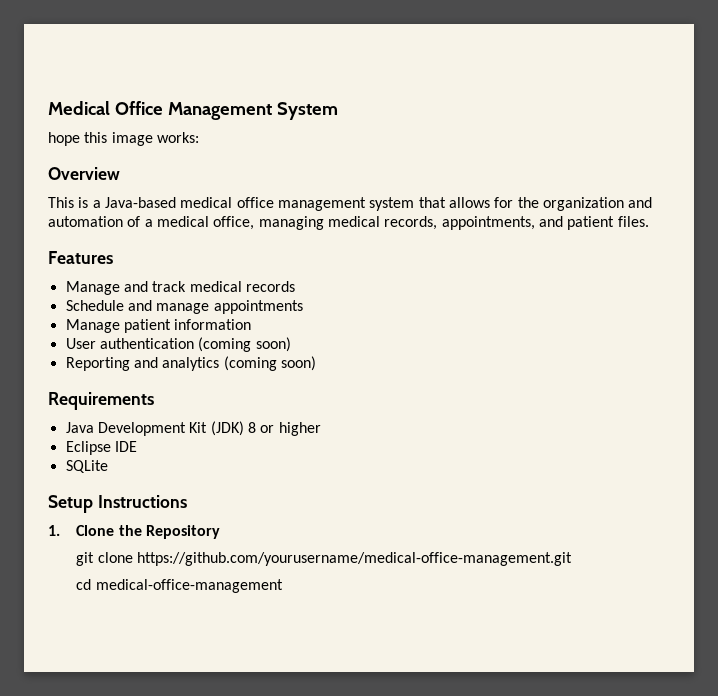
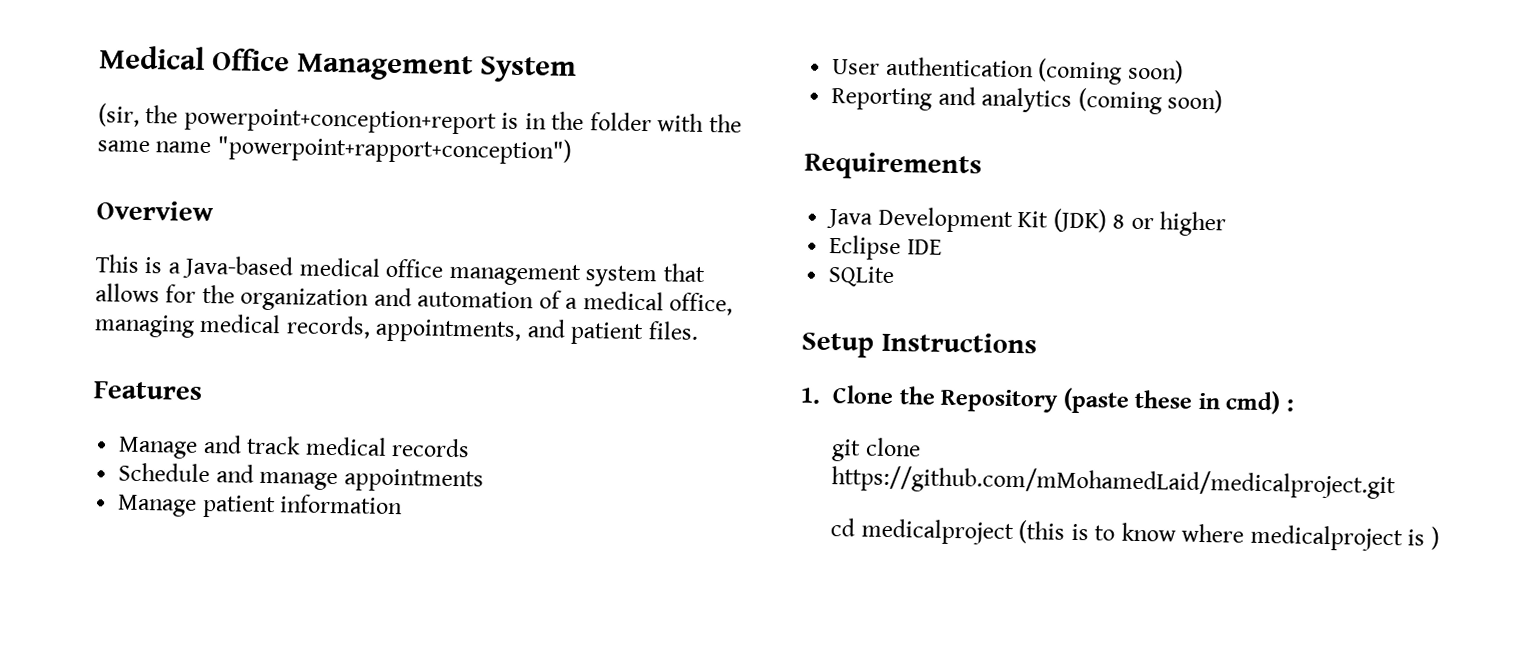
- hope this image works:
+ (sir, the powerpoint+conception+report is in the folder with the same name "powerpoint+rapport+conception")
- 1. Clone the Repository
+ 1. Clone the Repository (paste these in cmd) :
- git clone https://github.com/yourusername/medical-office-management.git
+ git clone https://github.com/mMohamedLaid/medicalproject.git
- cd medical-office-management
+ cd medicalproject (this is to know where medicalproject is )

